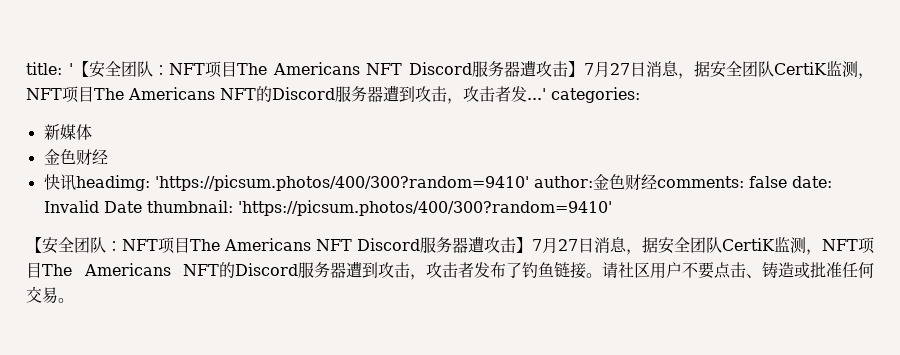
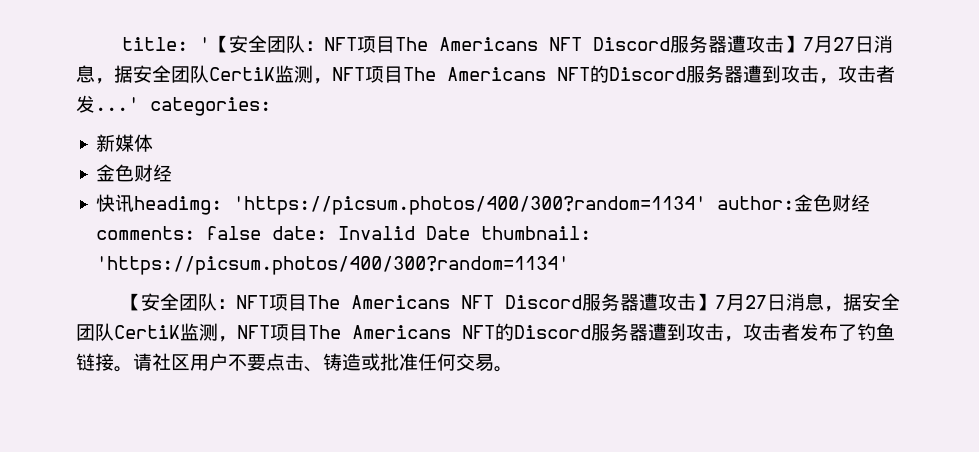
- 快讯headimg: 'https://picsum.photos/400/300?random=9410' author:金色财经comments: false date: Invalid Date thumbnail: 'https://picsum.photos/400/300?random=9410'
+ 快讯headimg: 'https://picsum.photos/400/300?random=1134' author:金色财经comments: false date: Invalid Date thumbnail: 'https://picsum.photos/400/300?random=1134'

